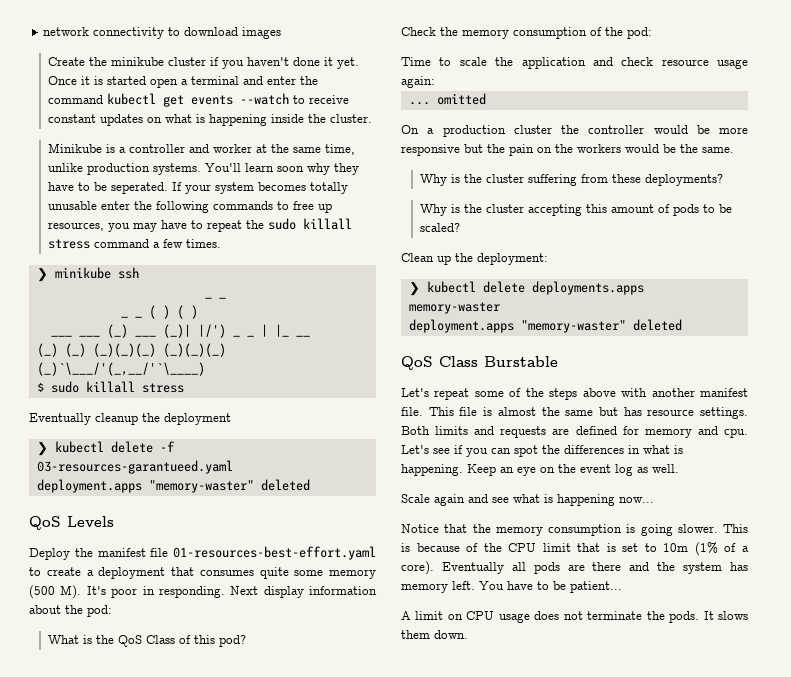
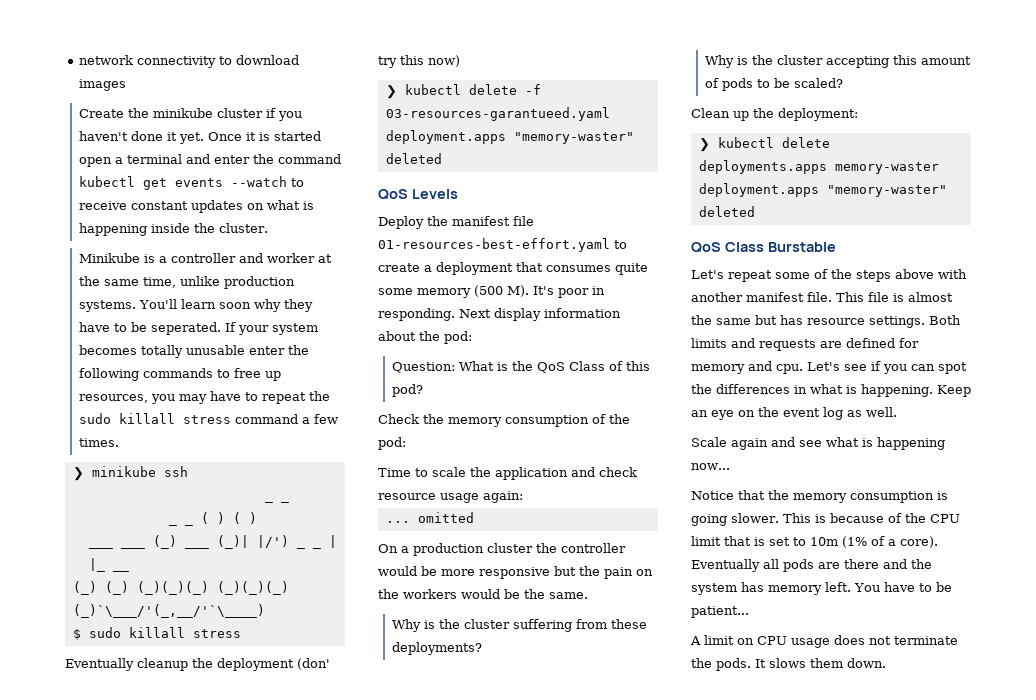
- Eventually cleanup the deployment
+ Eventually cleanup the deployment (don' try this now)
- What is the QoS Class of this pod?
+ Question: What is the QoS Class of this pod?

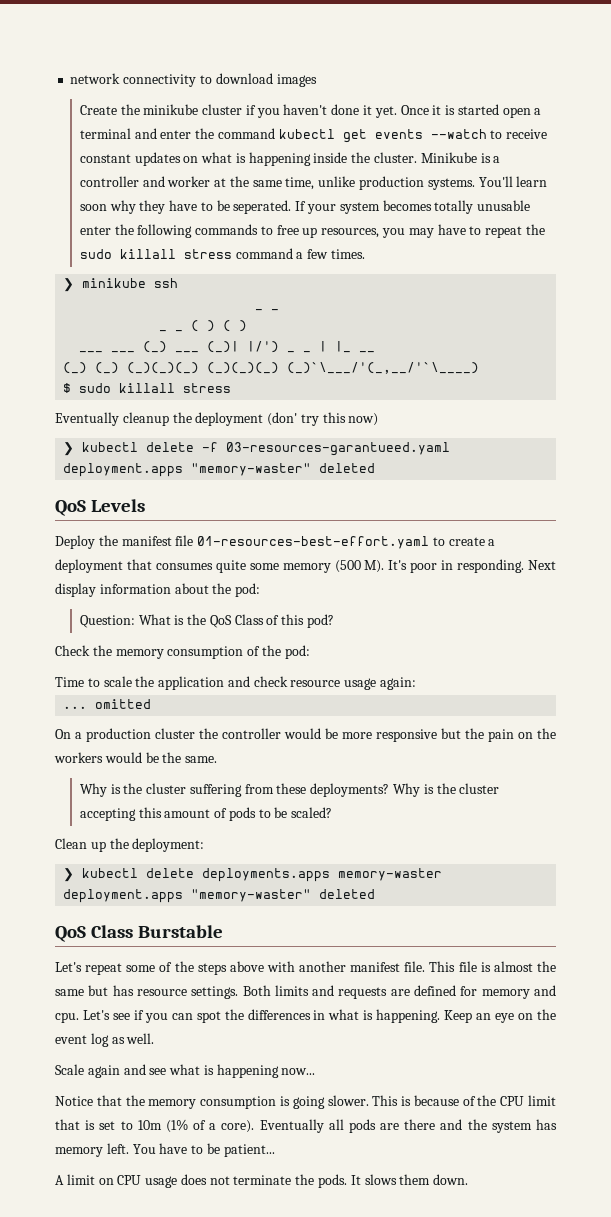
- Once it is started open a terminal and enter the command kubectl get events --watch to receive constant updates on what is happening inside the cluster.
- Minikube is a controller and worker at the same time, unlike production systems.
+ Once it is started open a terminal and enter the command kubectl get events --watch to receive constant updates on what is happening inside the cluster. Minikube is a controller and worker at the same time, unlike production systems.
- Why is the cluster suffering from these deployments?
- Why is the cluster accepting this amount of pods to be scaled?
+ Why is the cluster suffering from these deployments? Why is the cluster accepting this amount of pods to be scaled?

